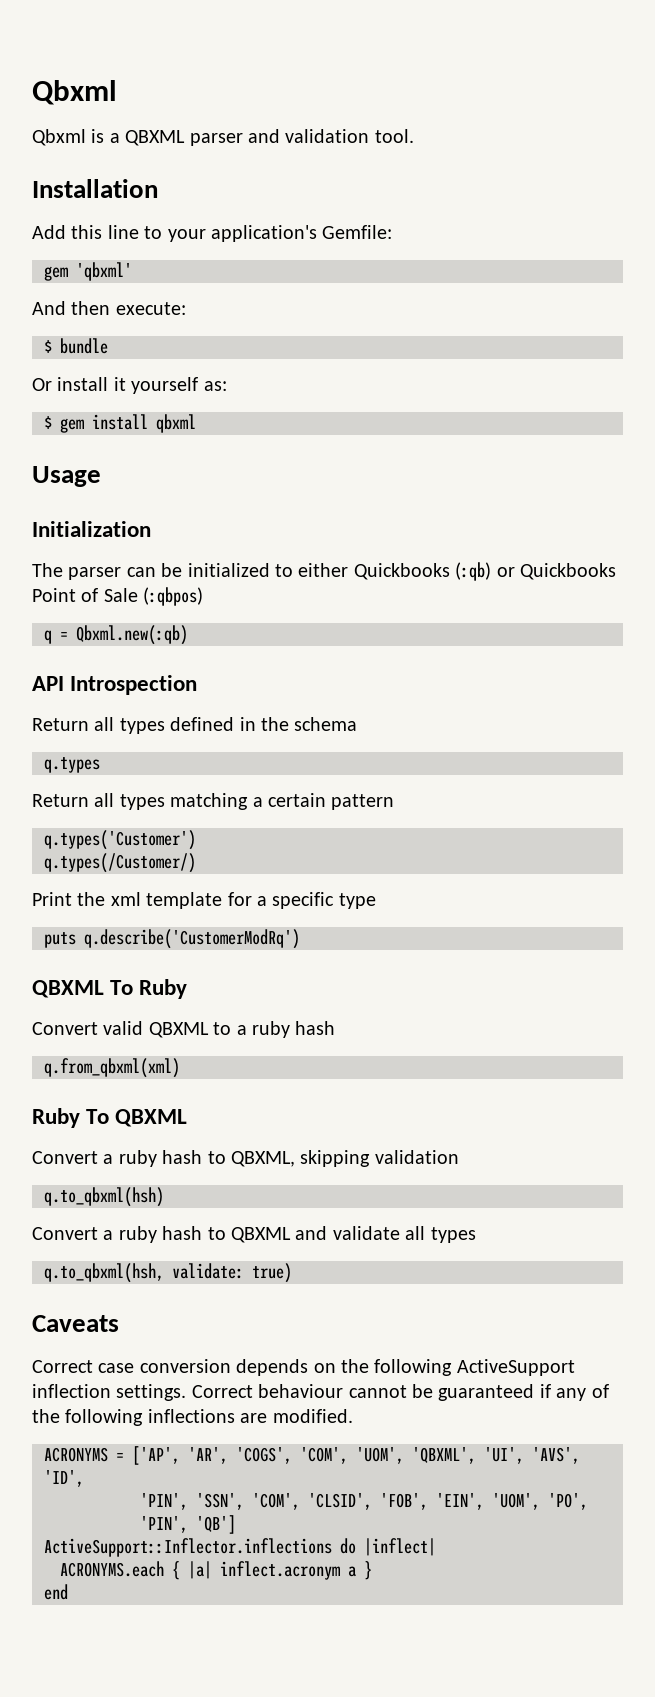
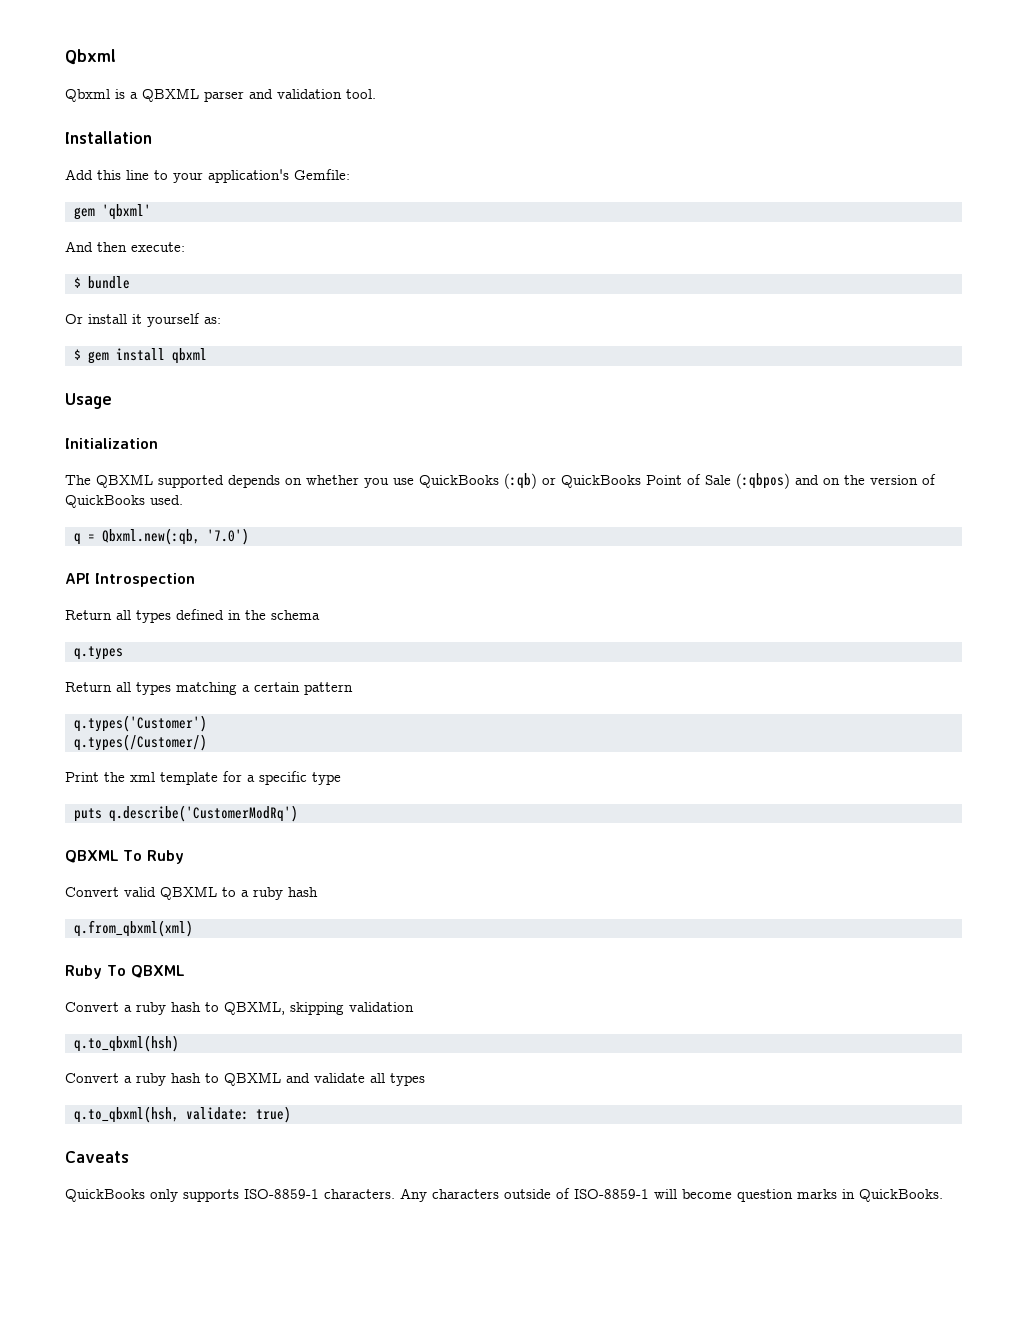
- The parser can be initialized to either Quickbooks (:qb) or Quickbooks Point of Sale (:qbpos)
+ The QBXML supported depends on whether you use QuickBooks (:qb) or QuickBooks Point of Sale (:qbpos) and on the version of QuickBooks used.
- q = Qbxml.new(:qb)
+ q = Qbxml.new(:qb, '7.0')
- Correct case conversion depends on the following ActiveSupport inflection settings. Correct behaviour cannot be guaranteed if any of the following inflections are modified.
- ACRONYMS = ['AP', 'AR', 'COGS', 'COM', 'UOM', 'QBXML', 'UI', 'AVS', 'ID',
- 'PIN', 'SSN', 'COM', 'CLSID', 'FOB', 'EIN', 'UOM', 'PO', 'PIN', 'QB']
- ActiveSupport::Inflector.inflections do |inflect|
- ACRONYMS.each { |a| inflect.acronym a }
- end
+ QuickBooks only supports ISO-8859-1 characters. Any characters outside of ISO-8859-1 will become question marks in QuickBooks.

